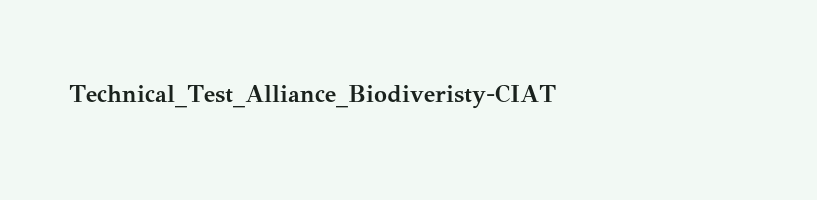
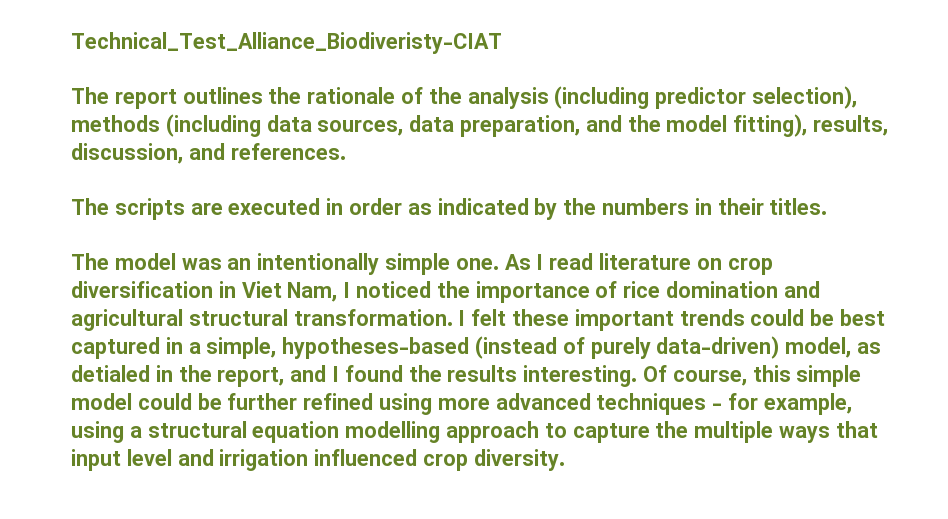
+ The report outlines the rationale of the analysis (including predictor selection), methods (including data sources, data preparation, and the model fitting), results, discussion, and references.
+ The scripts are executed in order as indicated by the numbers in their titles.
+ The model was an intentionally simple one. As I read literature on crop diversification in Viet Nam, I noticed the importance of rice domination and agricultural structural transformation. I felt these important trends could be best captured in a simple, hypotheses-based (instead of purely data-driven) model, as detialed in the report, and I found the results interesting. Of course, this simple model could be further refined using more advanced techniques - for example, using a structural equation modelling approach to capture the multiple ways that input level and irrigation influenced crop diversity.

